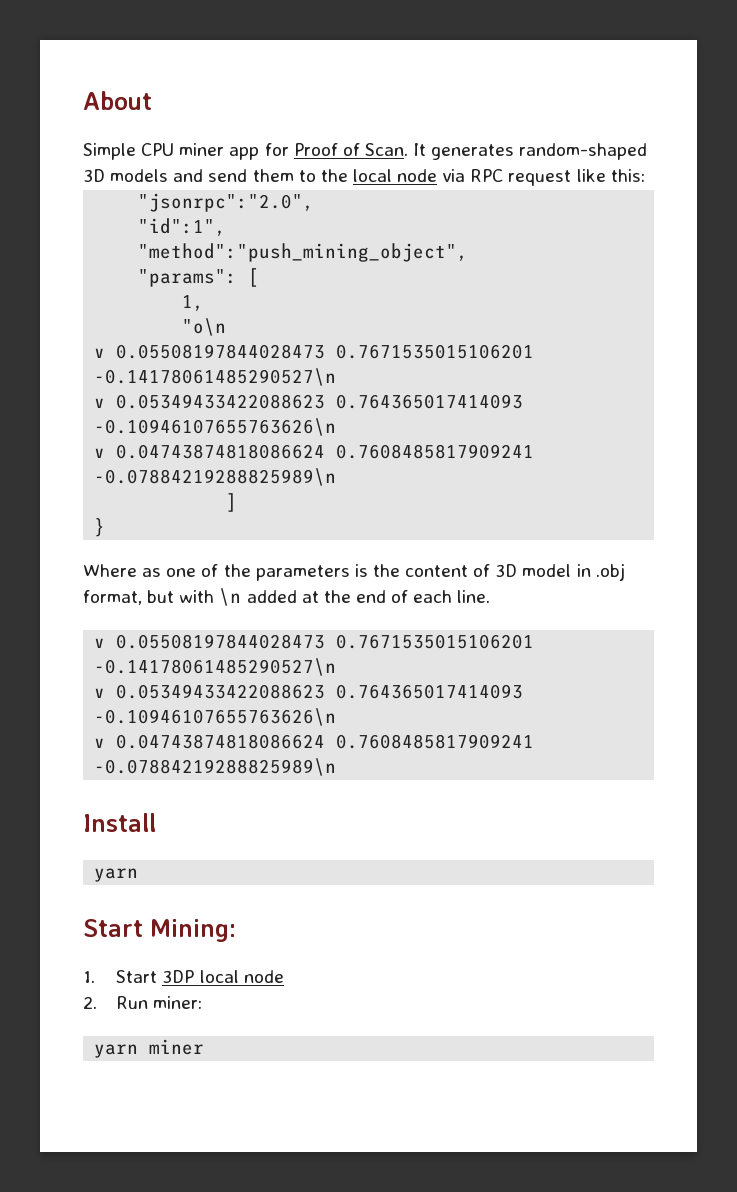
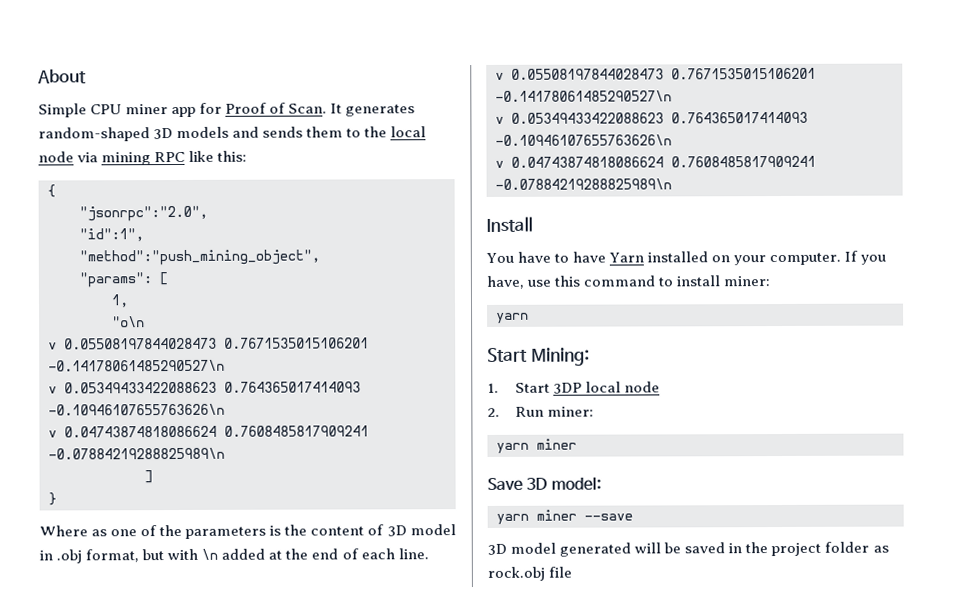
- It generates random-shaped 3D models and send them to the local node via RPC request like this:
+ It generates random-shaped 3D models and sends them to the local node via mining RPC like this:
+ {
+ You have to have Yarn installed on your computer. If you have, use this command to install miner:
+ Save 3D model:
+ yarn miner --save
+ 3D model generated will be saved in the project folder as rock.obj file

